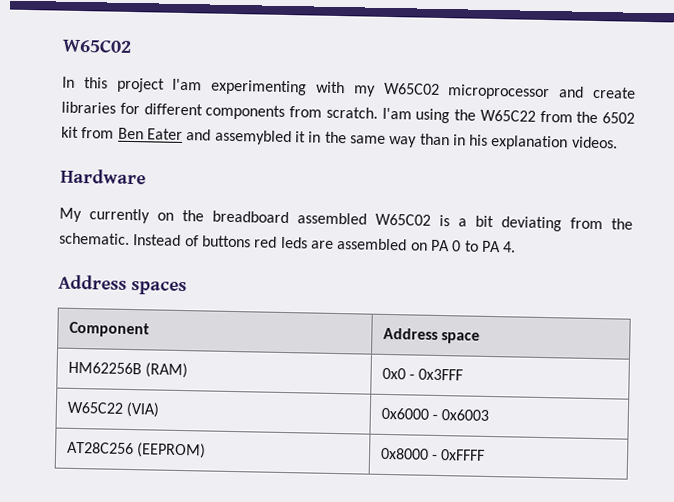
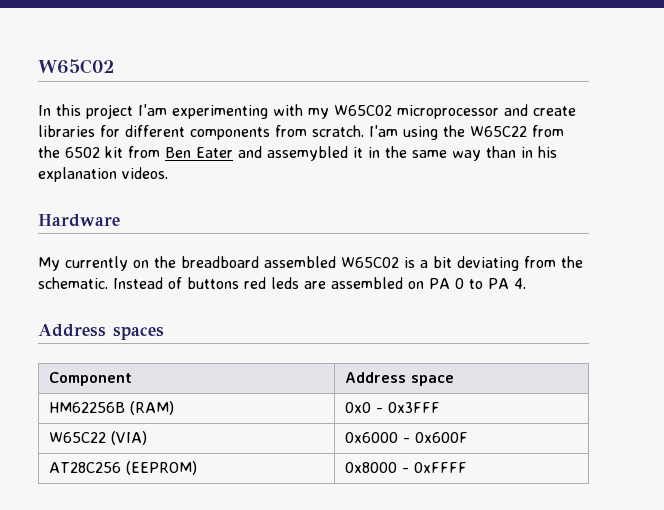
- W65C22 (VIA) | 0x6000 - 0x6003
+ W65C22 (VIA) | 0x6000 - 0x600F

